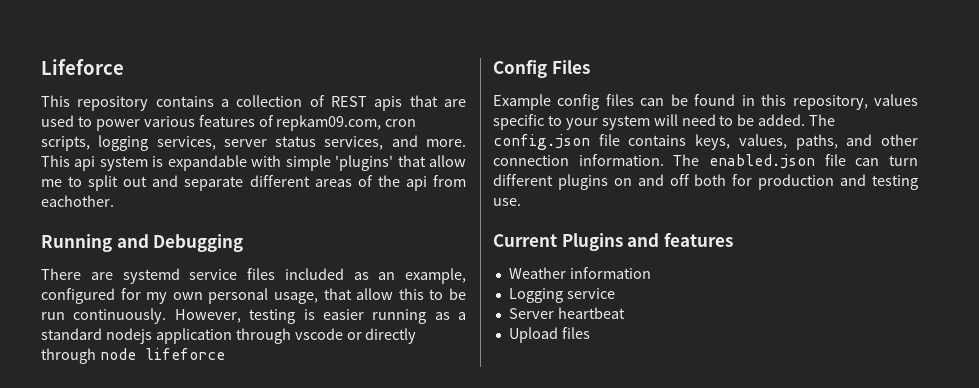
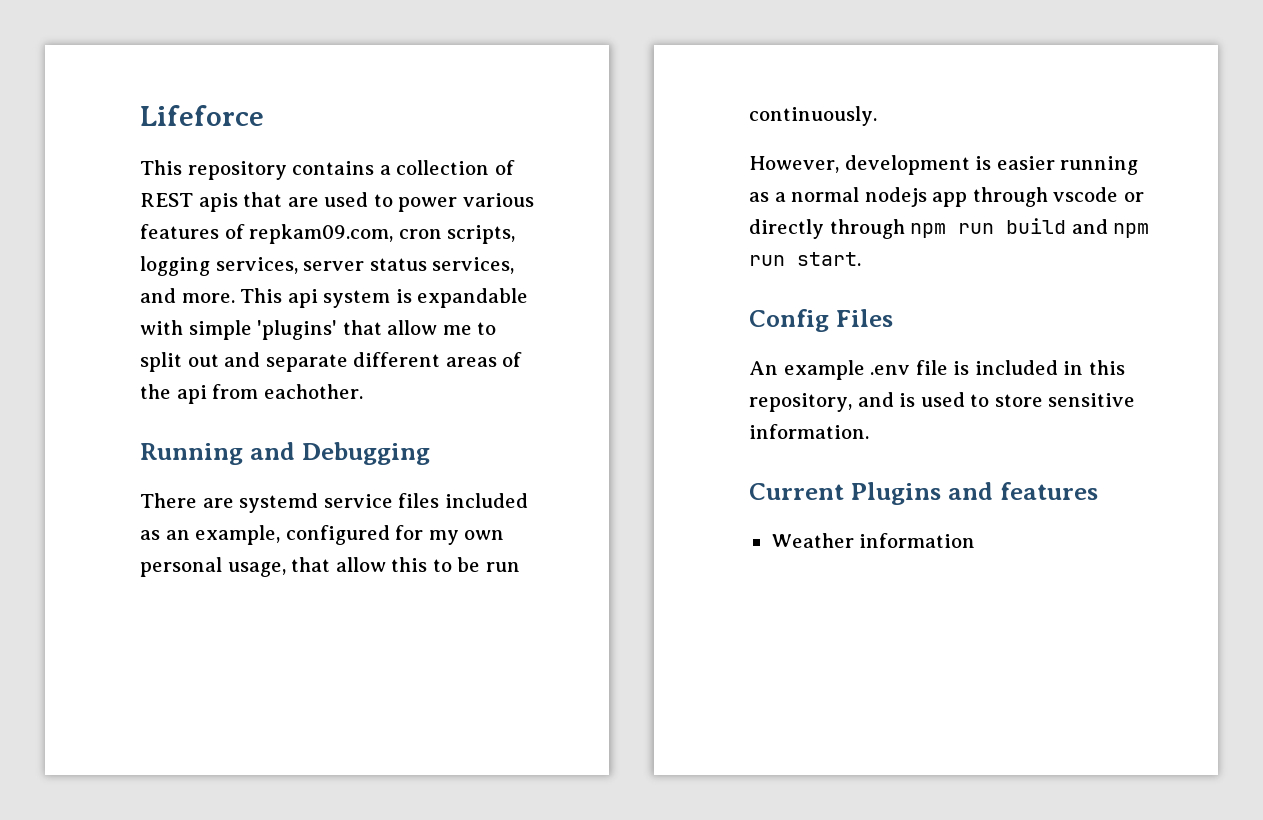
- There are systemd service files included as an example, configured for my own personal usage, that allow this to be run continuously. However, testing is easier running as a standard nodejs application through vscode or directly through node lifeforce
+ There are systemd service files included as an example, configured for my own personal usage, that allow this to be run continuously.
+ However, development is easier running as a normal nodejs app through vscode or directly through npm run build and npm run start.
  Config Files
- Example config files can be found in this repository, values specific to your system will need to be added. The config.json file contains keys, values, paths, and other connection information. The enabled.json file can turn different plugins on and off both for production and testing use.
+ An example .env file is included in this repository, and is used to store sensitive information.
- Logging service
- Server heartbeat
- Upload files

